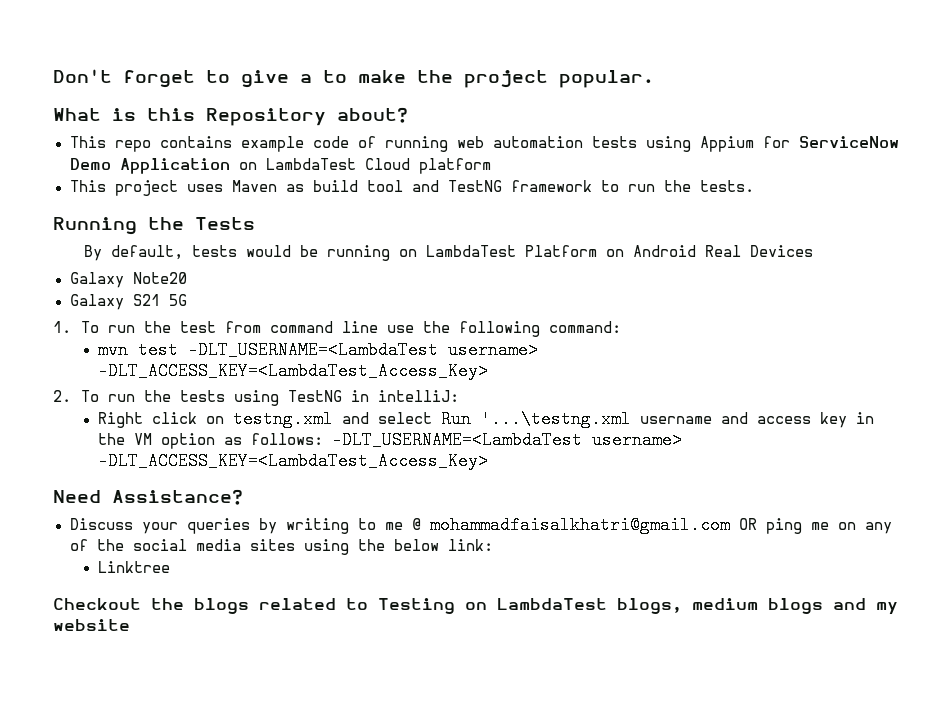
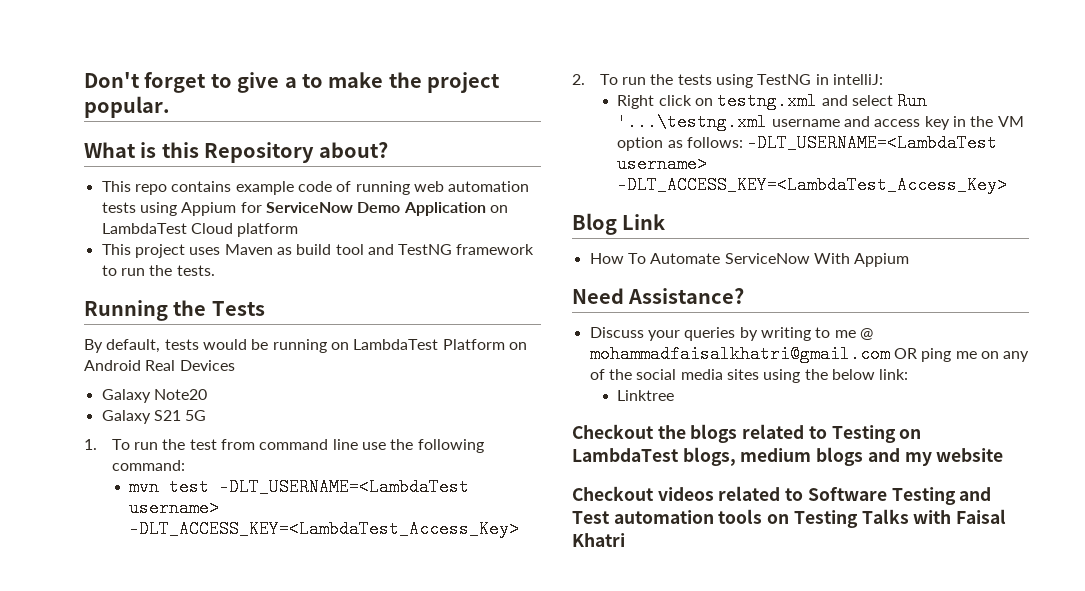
+ Blog Link
+ How To Automate ServiceNow With Appium
+ Checkout videos related to Software Testing and Test automation tools on Testing Talks with Faisal Khatri

